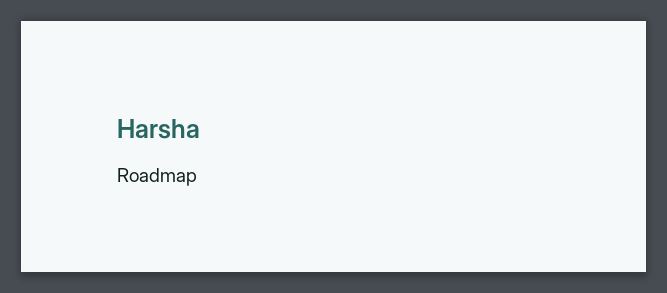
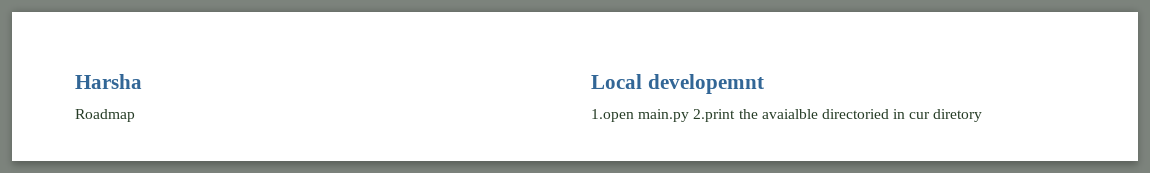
+ Local developemnt
+ 1.open main.py 2.print the avaialble directoried in cur diretory

